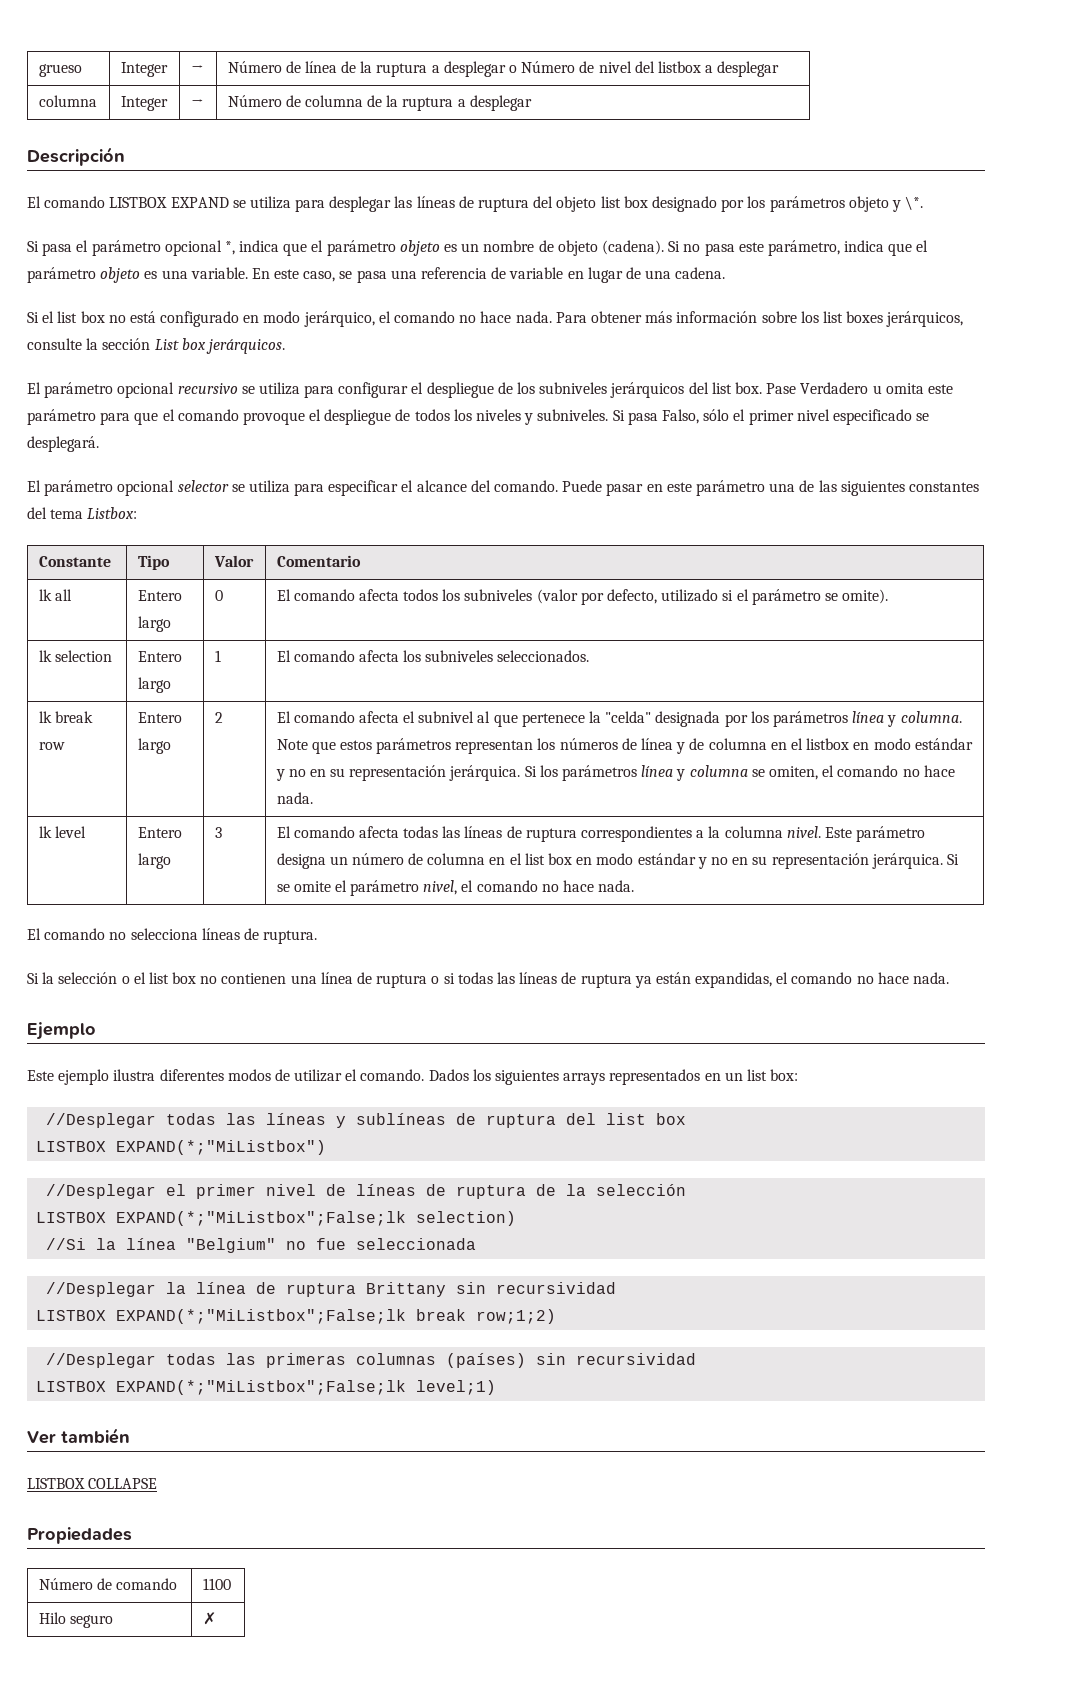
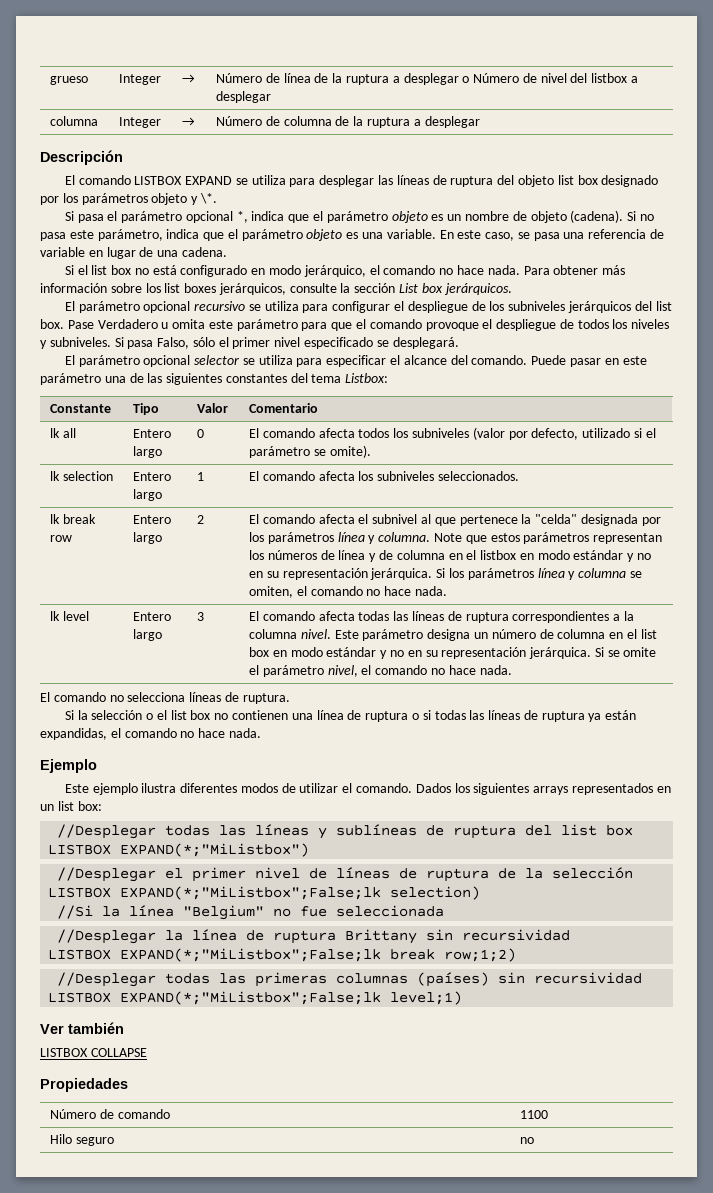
- Hilo seguro | ✗
+ Hilo seguro | no

